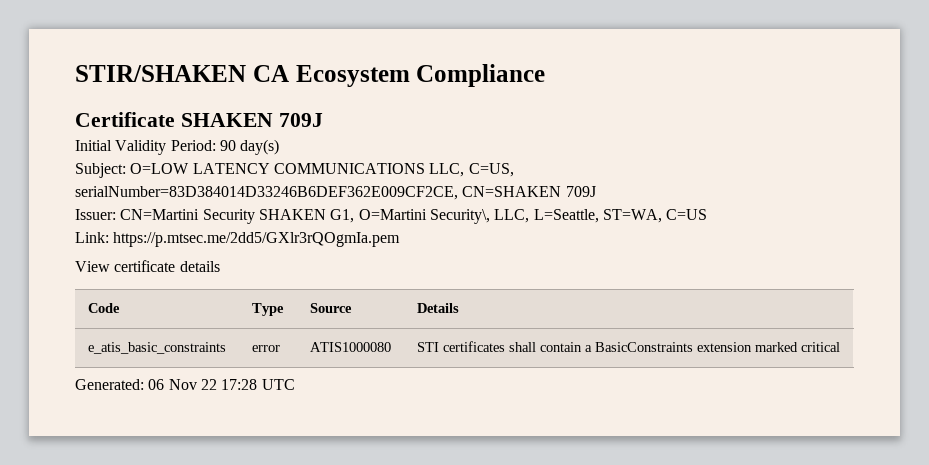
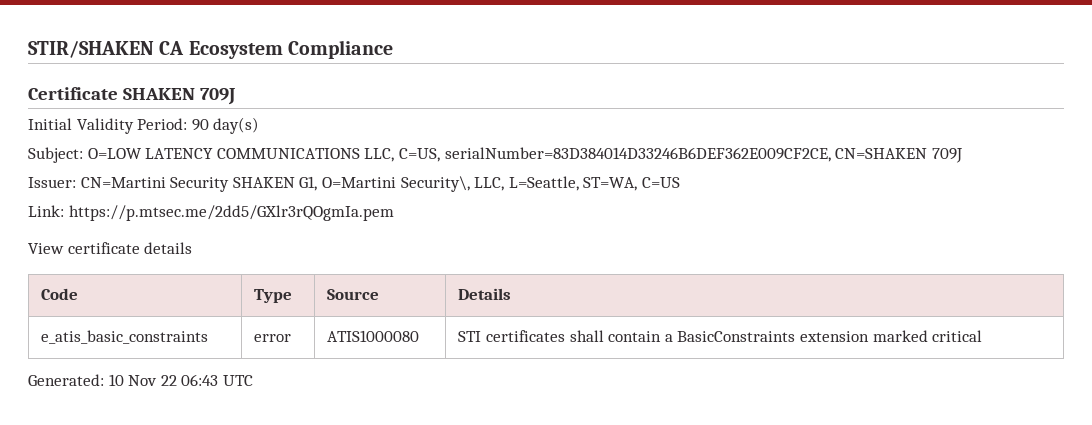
- Generated: 06 Nov 22 17:28 UTC
+ Generated: 10 Nov 22 06:43 UTC

